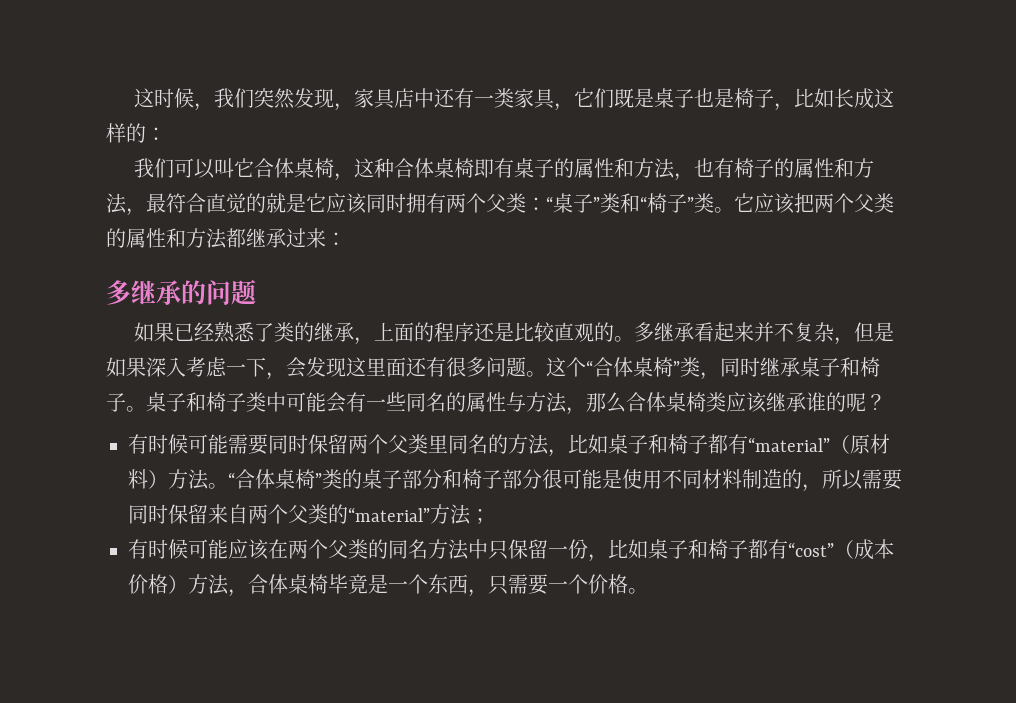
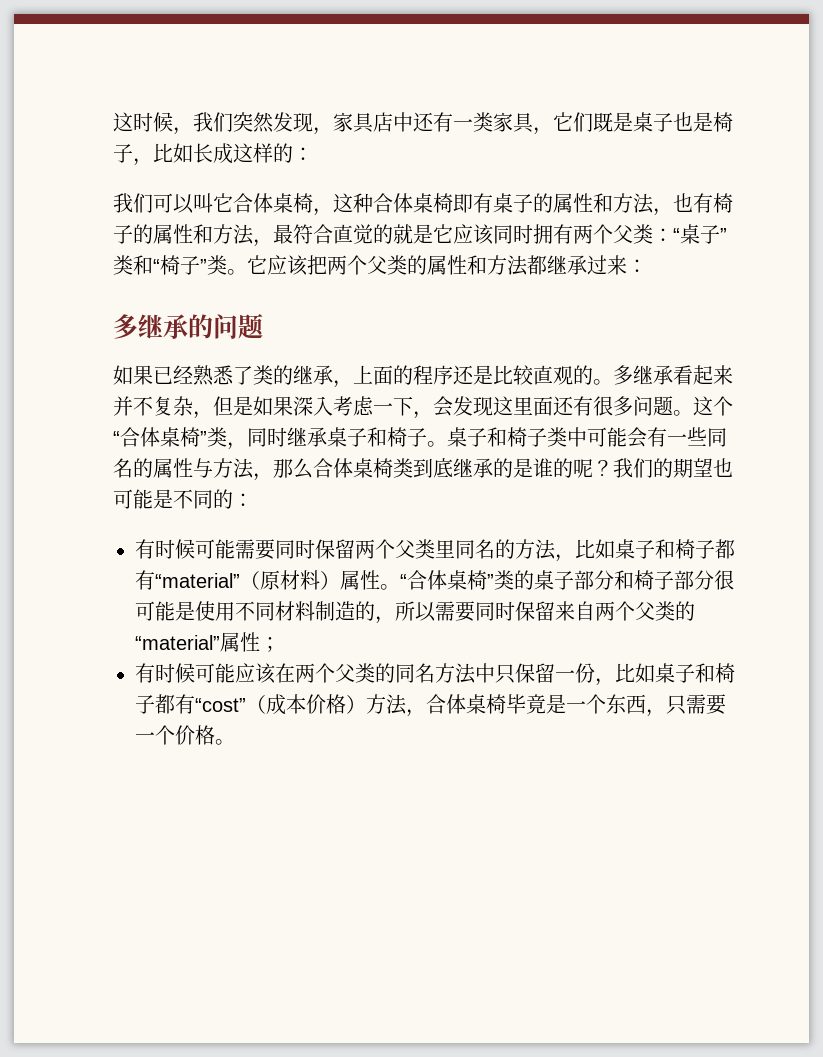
- 桌子和椅子类中可能会有一些同名的属性与方法，那么合体桌椅类应该继承谁的呢？
+ 桌子和椅子类中可能会有一些同名的属性与方法，那么合体桌椅类到底继承的是谁的呢？我们的期望也可能是不同的：
- 有时候可能需要同时保留两个父类里同名的方法，比如桌子和椅子都有“material”（原材料）方法。
+ 有时候可能需要同时保留两个父类里同名的方法，比如桌子和椅子都有“material”（原材料）属性。
- “合体桌椅”类的桌子部分和椅子部分很可能是使用不同材料制造的，所以需要同时保留来自两个父类的“material”方法；
+ “合体桌椅”类的桌子部分和椅子部分很可能是使用不同材料制造的，所以需要同时保留来自两个父类的“material”属性；

